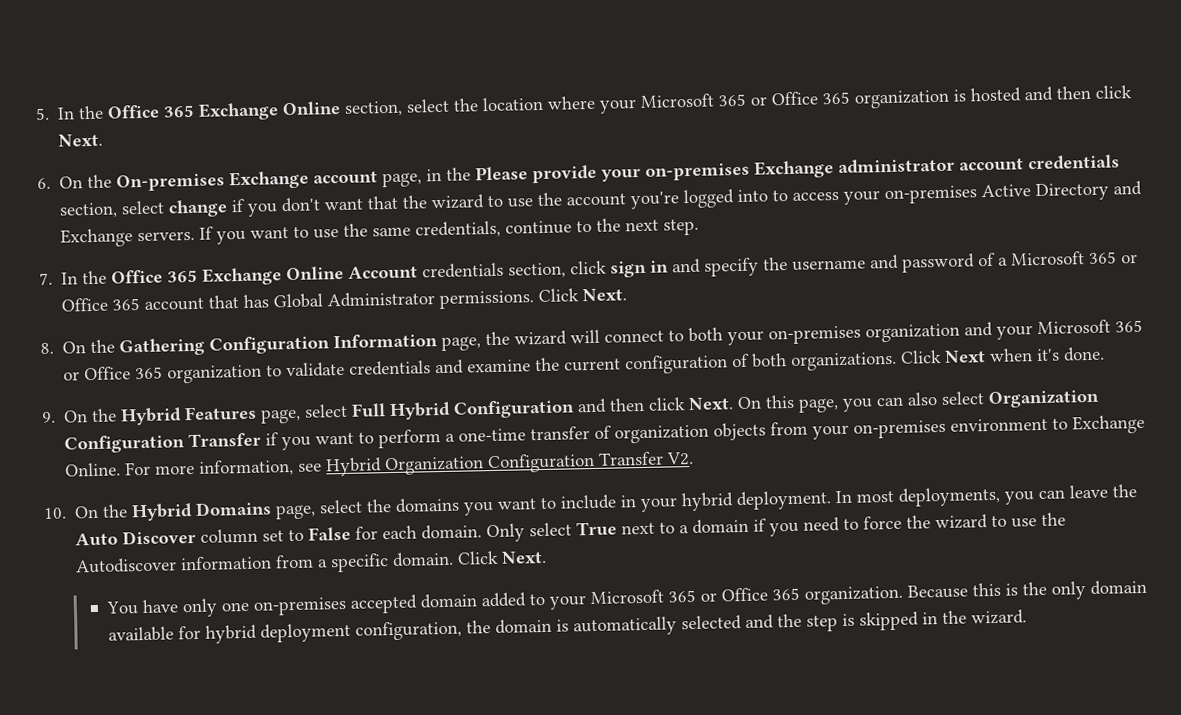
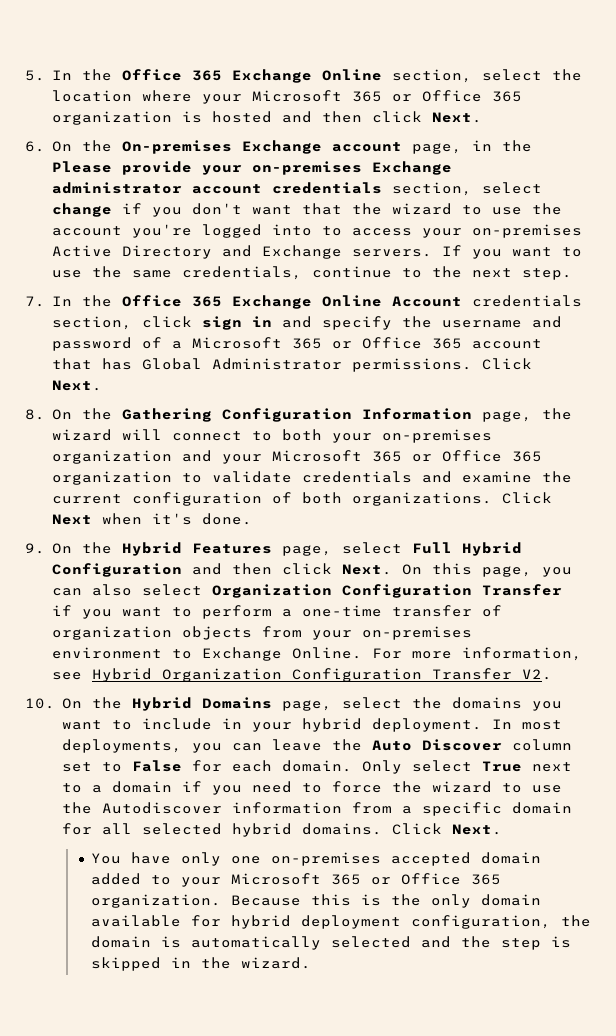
- Only select True next to a domain if you need to force the wizard to use the Autodiscover information from a specific domain.
+ Only select True next to a domain if you need to force the wizard to use the Autodiscover information from a specific domain for all selected hybrid domains.

